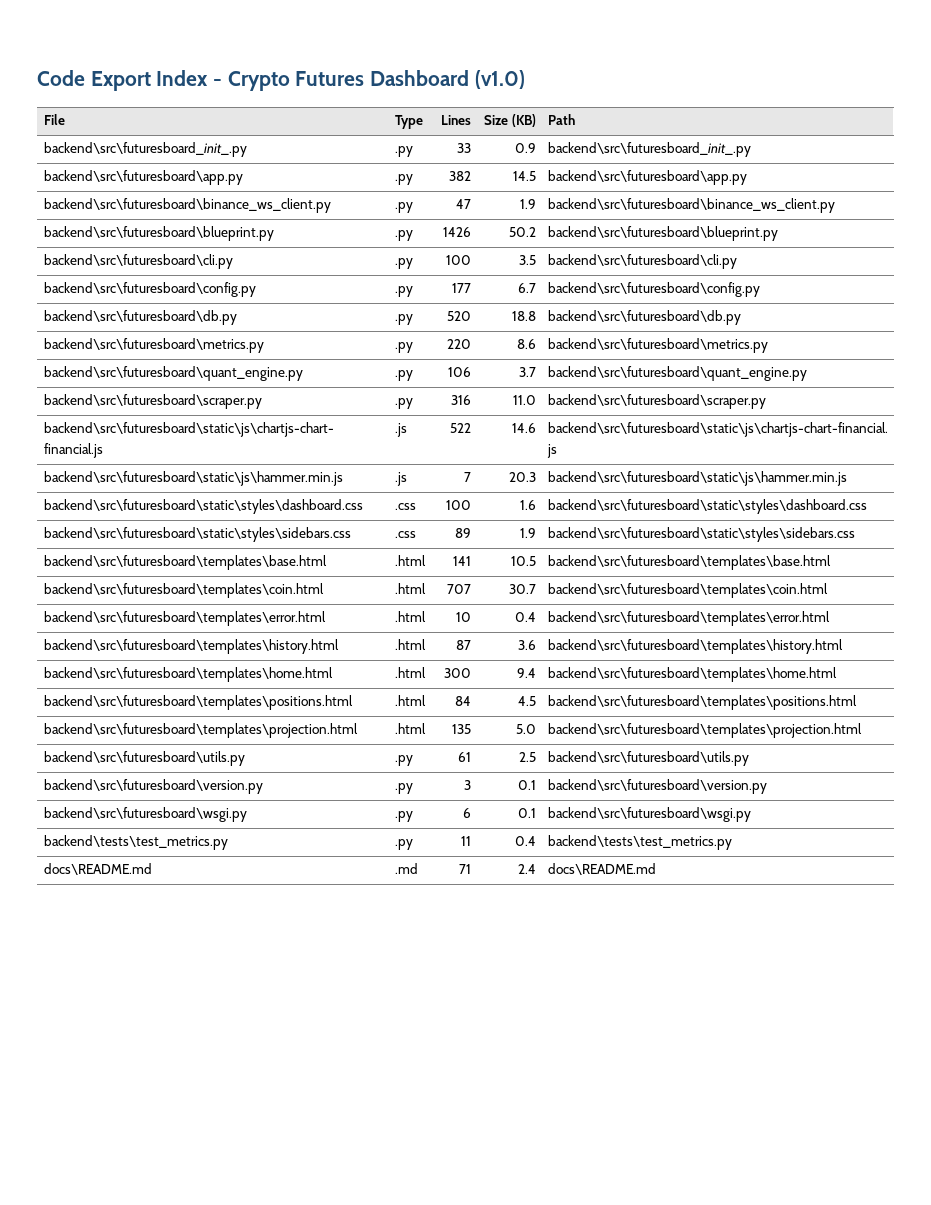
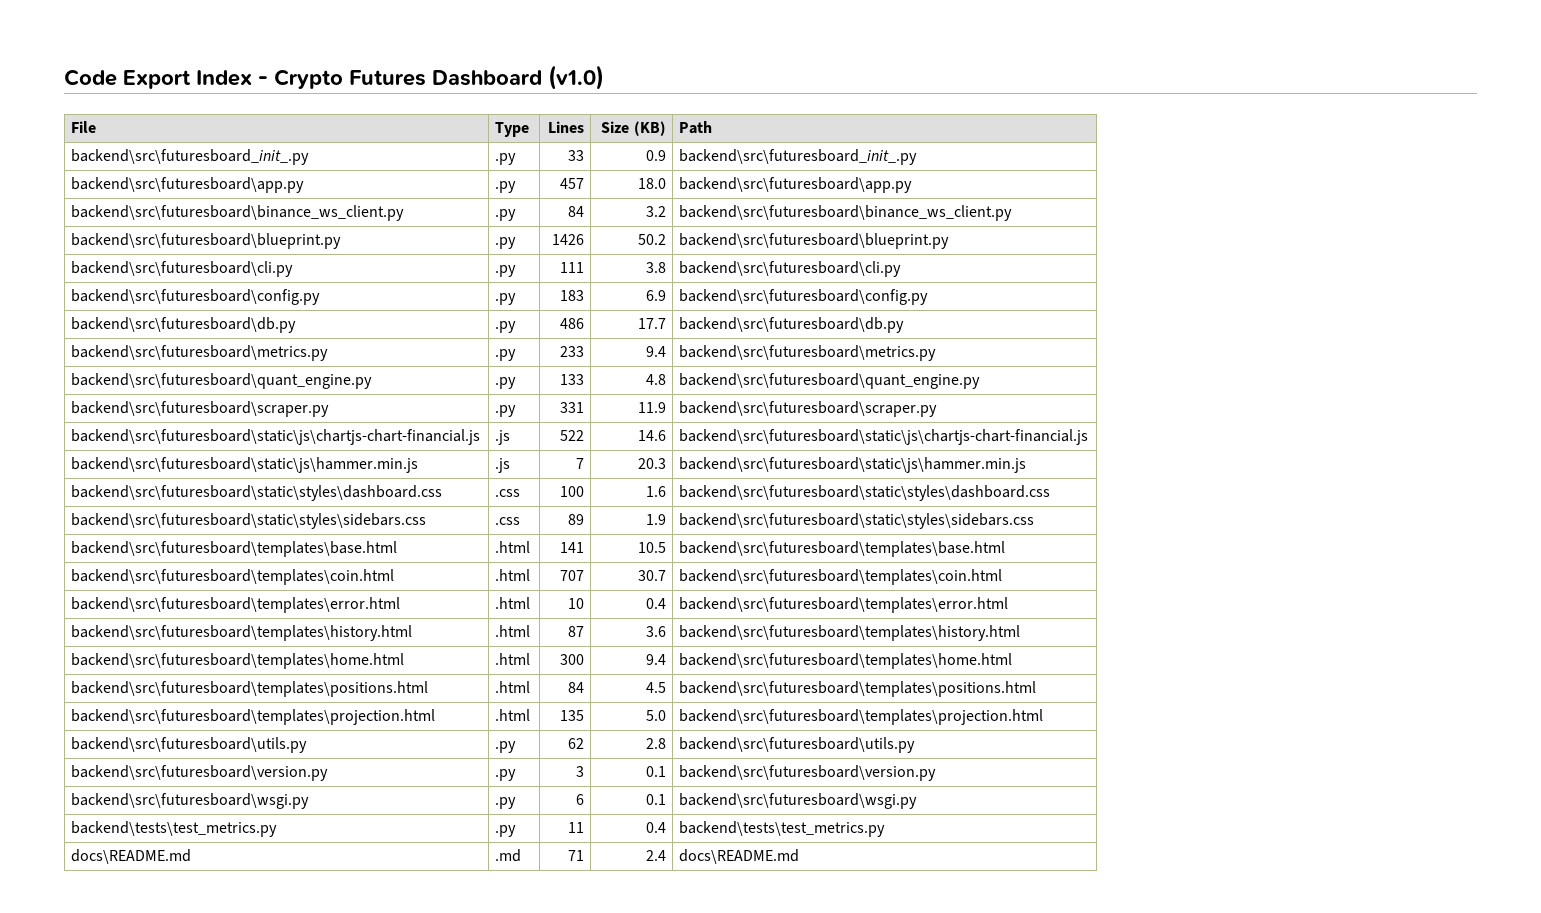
- backend\src\futuresboard\app.py | .py | 382 | 14.5 | backend\src\futuresboard\app.py
+ backend\src\futuresboard\app.py | .py | 457 | 18.0 | backend\src\futuresboard\app.py
- backend\src\futuresboard\binance_ws_client.py | .py | 47 | 1.9 | backend\src\futuresboard\binance_ws_client.py
+ backend\src\futuresboard\binance_ws_client.py | .py | 84 | 3.2 | backend\src\futuresboard\binance_ws_client.py
- backend\src\futuresboard\cli.py | .py | 100 | 3.5 | backend\src\futuresboard\cli.py
+ backend\src\futuresboard\cli.py | .py | 111 | 3.8 | backend\src\futuresboard\cli.py
- backend\src\futuresboard\config.py | .py | 177 | 6.7 | backend\src\futuresboard\config.py
+ backend\src\futuresboard\config.py | .py | 183 | 6.9 | backend\src\futuresboard\config.py
- backend\src\futuresboard\db.py | .py | 520 | 18.8 | backend\src\futuresboard\db.py
+ backend\src\futuresboard\db.py | .py | 486 | 17.7 | backend\src\futuresboard\db.py
- backend\src\futuresboard\metrics.py | .py | 220 | 8.6 | backend\src\futuresboard\metrics.py
+ backend\src\futuresboard\metrics.py | .py | 233 | 9.4 | backend\src\futuresboard\metrics.py
- backend\src\futuresboard\quant_engine.py | .py | 106 | 3.7 | backend\src\futuresboard\quant_engine.py
+ backend\src\futuresboard\quant_engine.py | .py | 133 | 4.8 | backend\src\futuresboard\quant_engine.py
- backend\src\futuresboard\scraper.py | .py | 316 | 11.0 | backend\src\futuresboard\scraper.py
+ backend\src\futuresboard\scraper.py | .py | 331 | 11.9 | backend\src\futuresboard\scraper.py
- backend\src\futuresboard\utils.py | .py | 61 | 2.5 | backend\src\futuresboard\utils.py
+ backend\src\futuresboard\utils.py | .py | 62 | 2.8 | backend\src\futuresboard\utils.py

